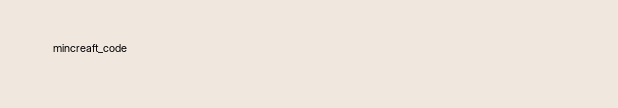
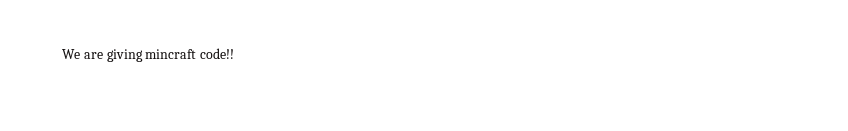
- mincreaft_code
+ We are giving mincraft code!!

